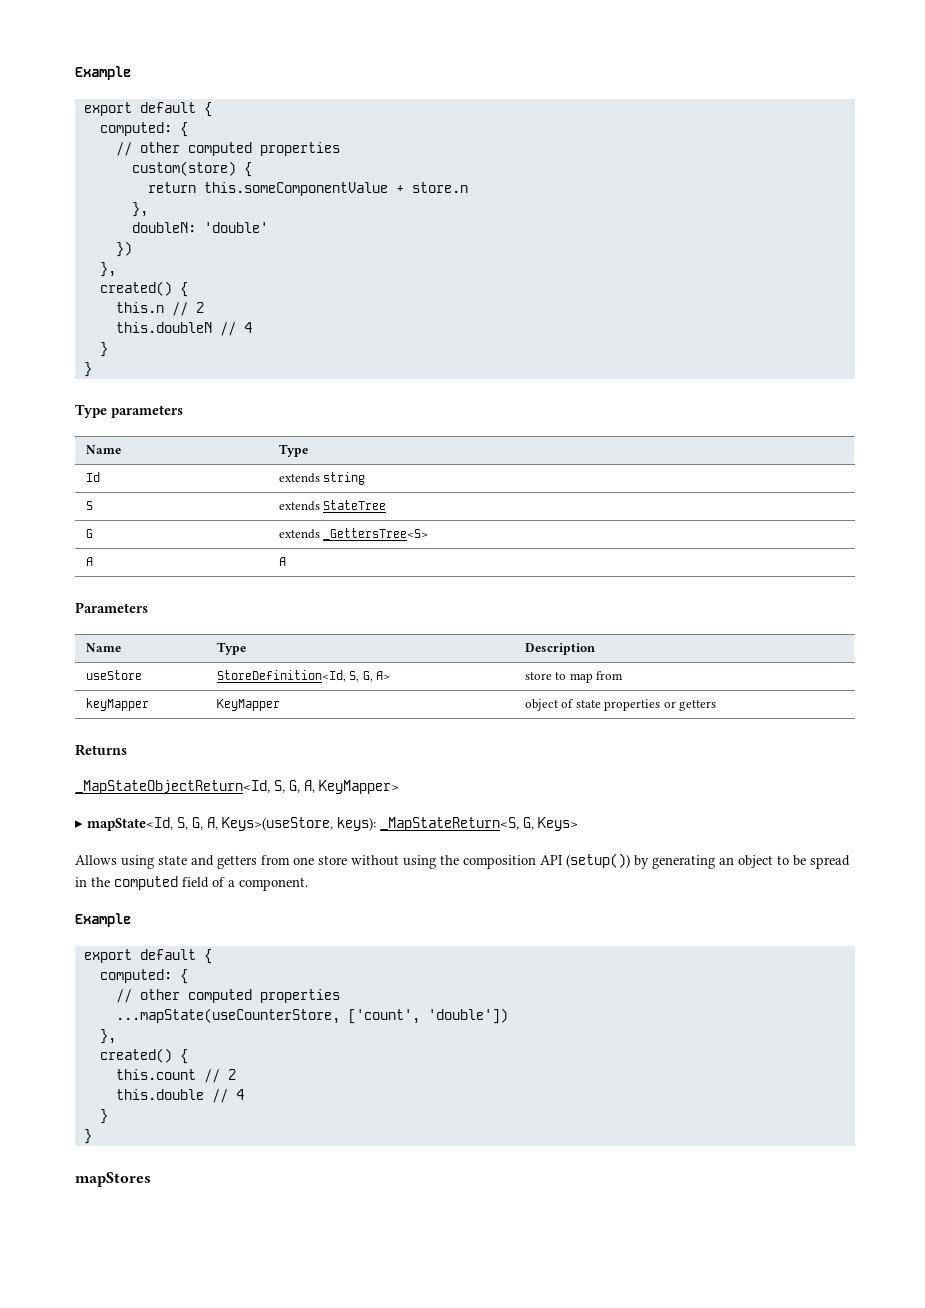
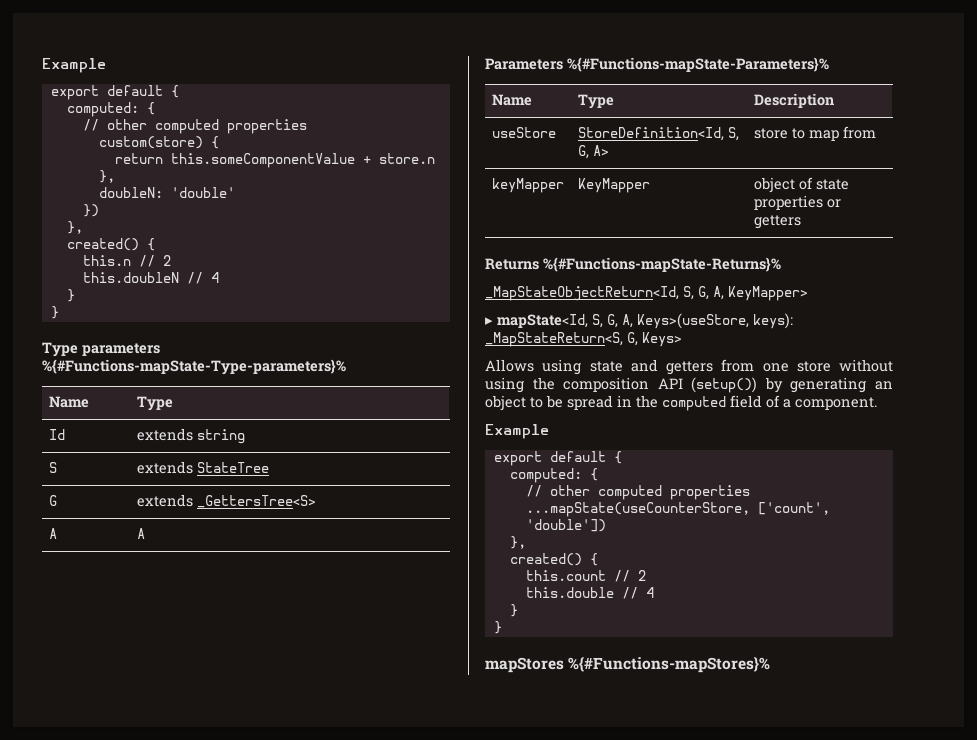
- Type parameters
+ Type parameters %{#Functions-mapState-Type-parameters}%
- Parameters
+ Parameters %{#Functions-mapState-Parameters}%
- Returns
+ Returns %{#Functions-mapState-Returns}%
- mapStores
+ mapStores %{#Functions-mapStores}%

